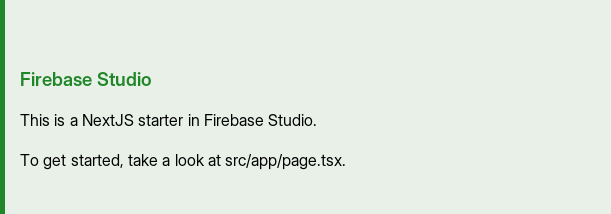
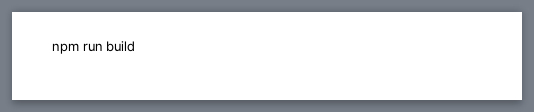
- Firebase Studio
- This is a NextJS starter in Firebase Studio.
- To get started, take a look at src/app/page.tsx.
+ npm run build

